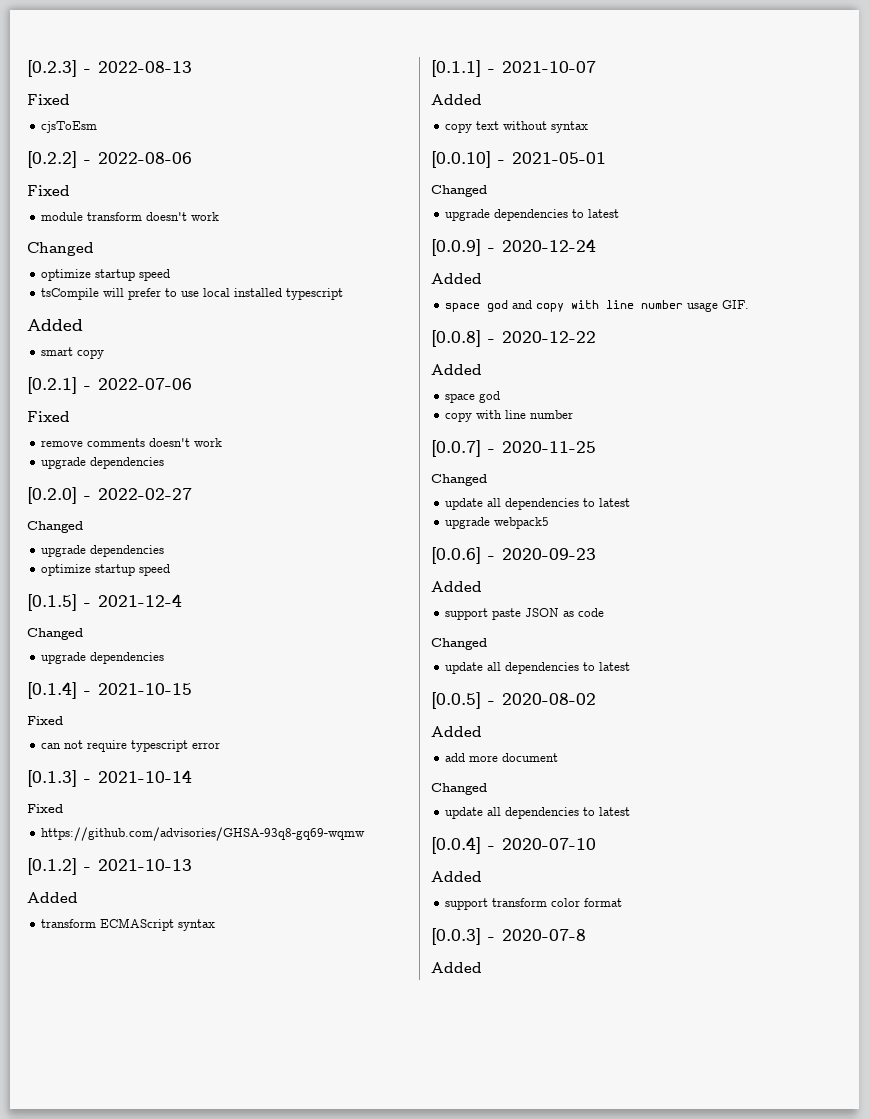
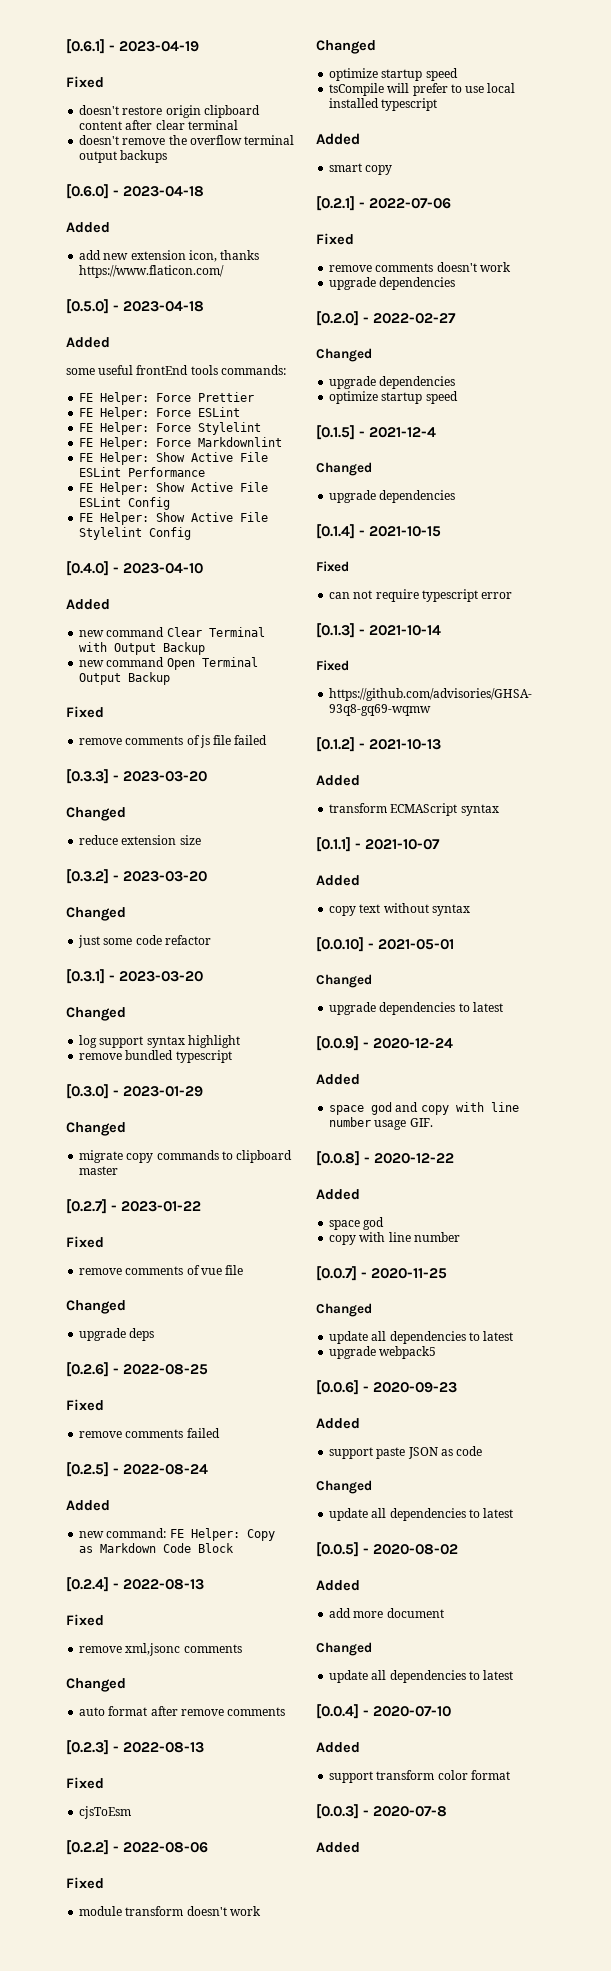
+ [0.6.1] - 2023-04-19
+ Fixed
+ doesn't restore origin clipboard content after clear terminal
+ doesn't remove the overflow terminal output backups
+ [0.6.0] - 2023-04-18
+ Added
+ add new extension icon, thanks https://www.flaticon.com/
+ [0.5.0] - 2023-04-18
+ Added
+ some useful frontEnd tools commands:
+ FE Helper: Force Prettier
+ FE Helper: Force ESLint
+ FE Helper: Force Stylelint
+ FE Helper: Force Markdownlint
+ FE Helper: Show Active File ESLint Performance
+ FE Helper: Show Active File ESLint Config
+ FE Helper: Show Active File Stylelint Config
+ [0.4.0] - 2023-04-10
+ Added
+ new command Clear Terminal with Output Backup
+ new command Open Terminal Output Backup
+ Fixed
+ remove comments of js file failed
+ [0.3.3] - 2023-03-20
+ Changed
+ reduce extension size
+ [0.3.2] - 2023-03-20
+ Changed
+ just some code refactor
+ [0.3.1] - 2023-03-20
+ Changed
+ log support syntax highlight
+ remove bundled typescript
+ [0.3.0] - 2023-01-29
+ Changed
+ migrate copy commands to clipboard master
+ [0.2.7] - 2023-01-22
+ Fixed
+ remove comments of vue file
+ Changed
+ upgrade deps
+ [0.2.6] - 2022-08-25
+ Fixed
+ remove comments failed
+ [0.2.5] - 2022-08-24
+ Added
+ new command: FE Helper: Copy as Markdown Code Block
+ [0.2.4] - 2022-08-13
+ Fixed
+ remove xml,jsonc comments
+ Changed
+ auto format after remove comments

